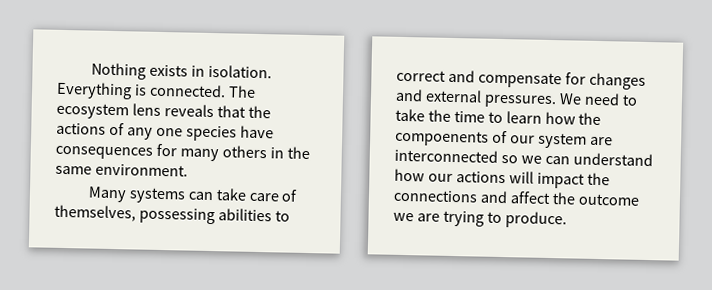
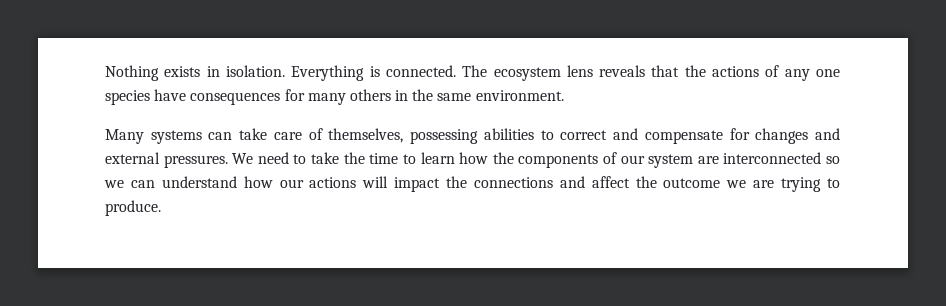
- We need to take the time to learn how the compoenents of our system are interconnected so we can understand how our actions will impact the connections and affect the outcome we are trying to produce.
+ We need to take the time to learn how the components of our system are interconnected so we can understand how our actions will impact the connections and affect the outcome we are trying to produce.

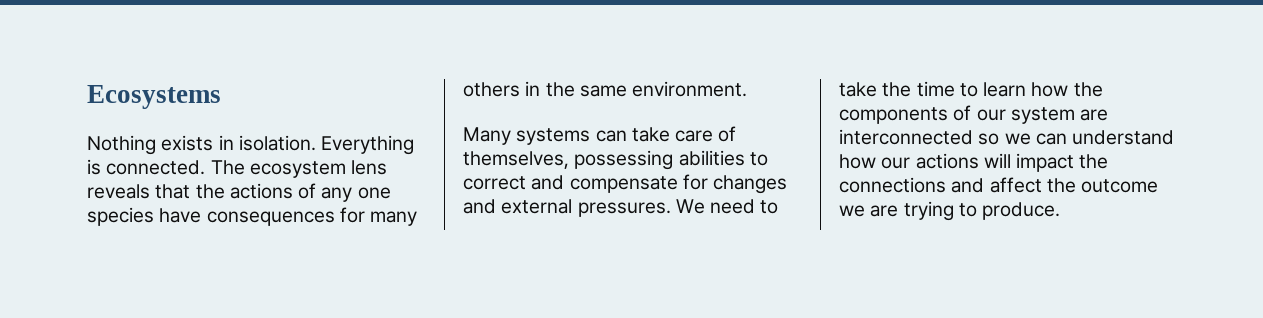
+ Ecosystems

